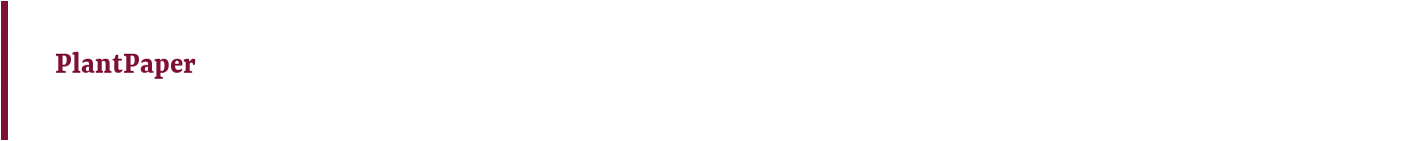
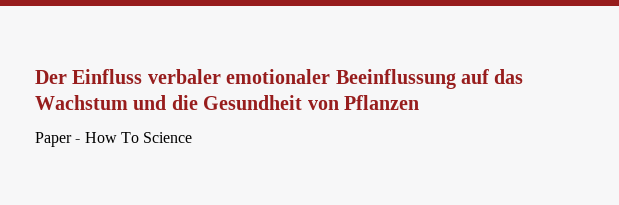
- PlantPaper
+ Der Einfluss verbaler emotionaler Beeinflussung auf das Wachstum und die Gesundheit von Pflanzen
+ Paper - How To Science

